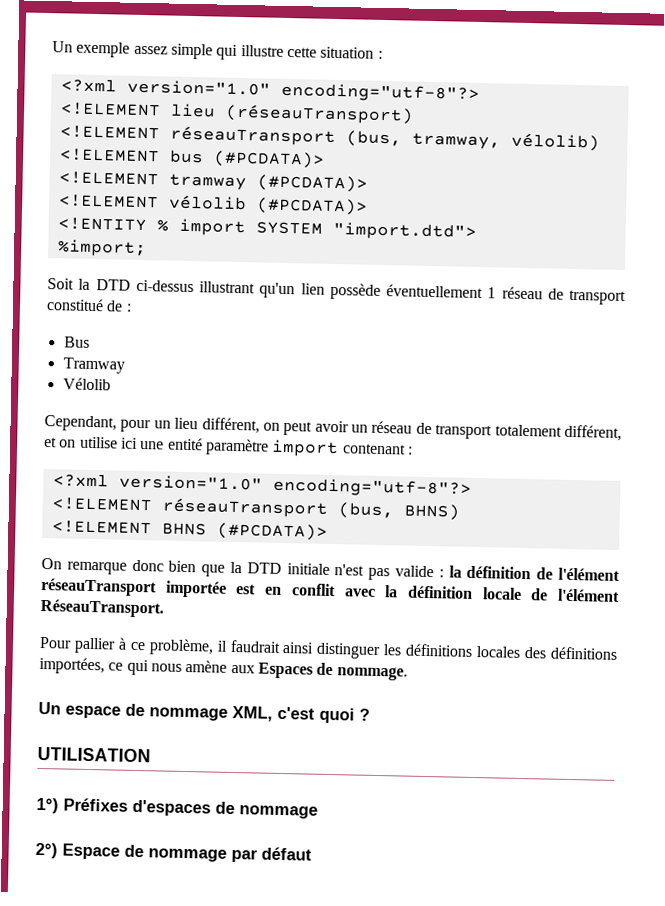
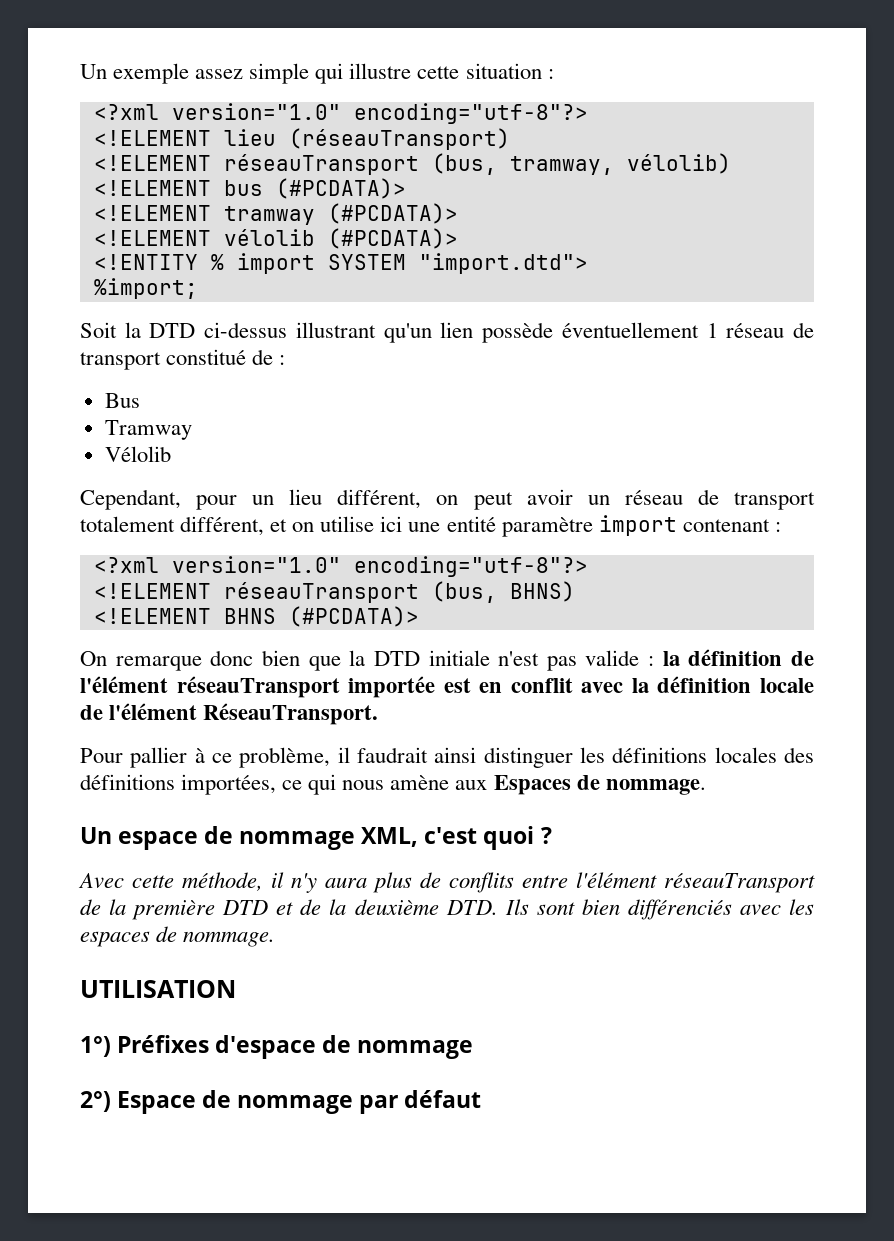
+ Avec cette méthode, il n'y aura plus de conflits entre l'élément réseauTransport de la première DTD et de la deuxième DTD. Ils sont bien différenciés avec les espaces de nommage.
- 1°) Préfixes d'espaces de nommage
+ 1°) Préfixes d'espace de nommage

